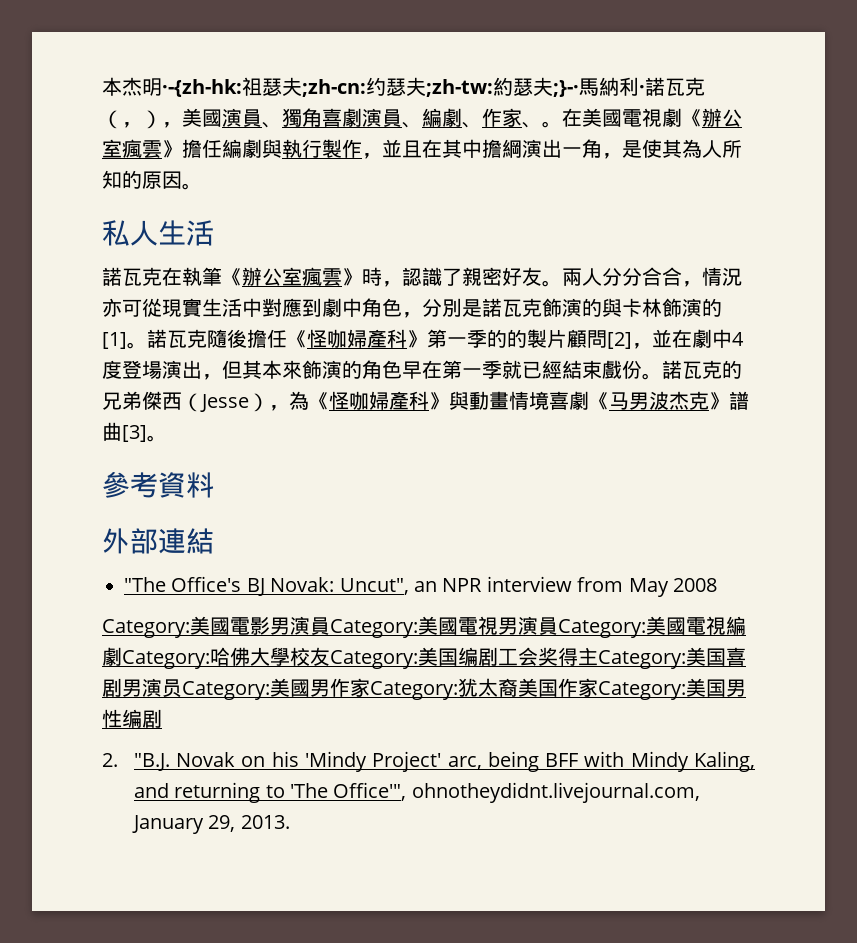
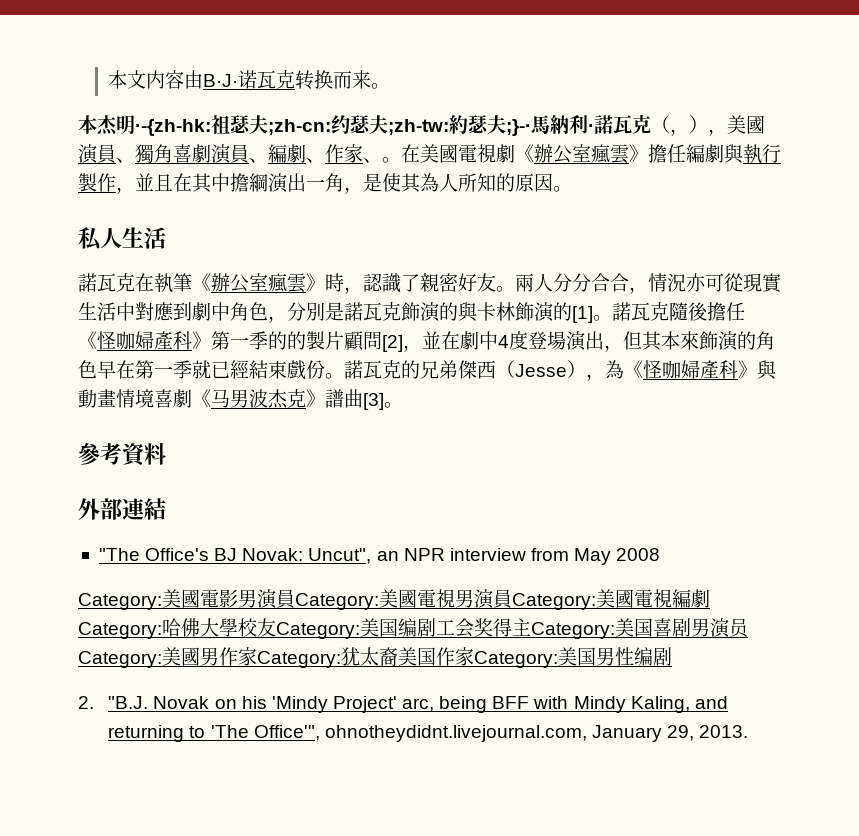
+ 本文内容由B·J·诺瓦克转换而来。

